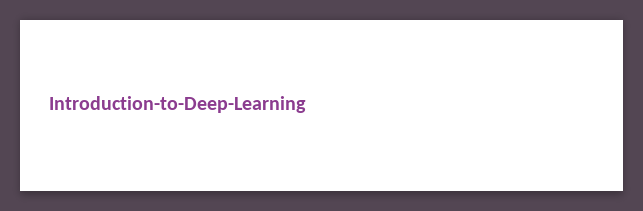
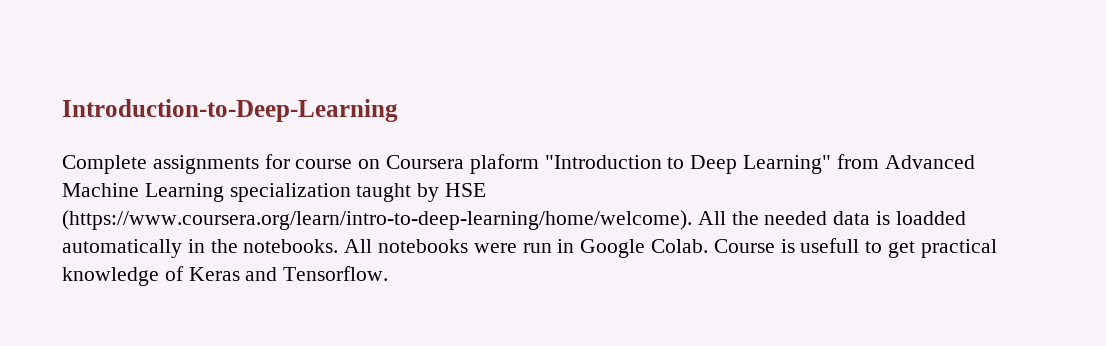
+ Complete assignments for course on Coursera plaform "Introduction to Deep Learning" from Advanced Machine Learning specialization taught by HSE (https://www.coursera.org/learn/intro-to-deep-learning/home/welcome). All the needed data is loadded automatically in the notebooks. All notebooks were run in Google Colab. Course is usefull to get practical knowledge of Keras and Tensorflow.

